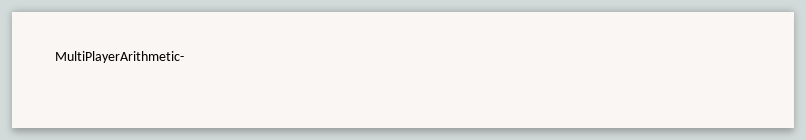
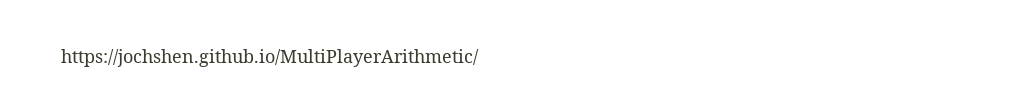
- MultiPlayerArithmetic-
+ https://jochshen.github.io/MultiPlayerArithmetic/

